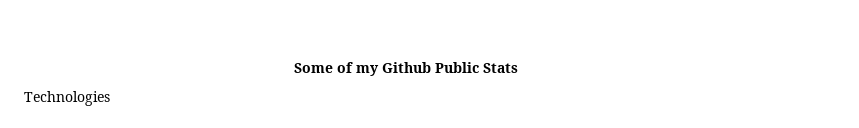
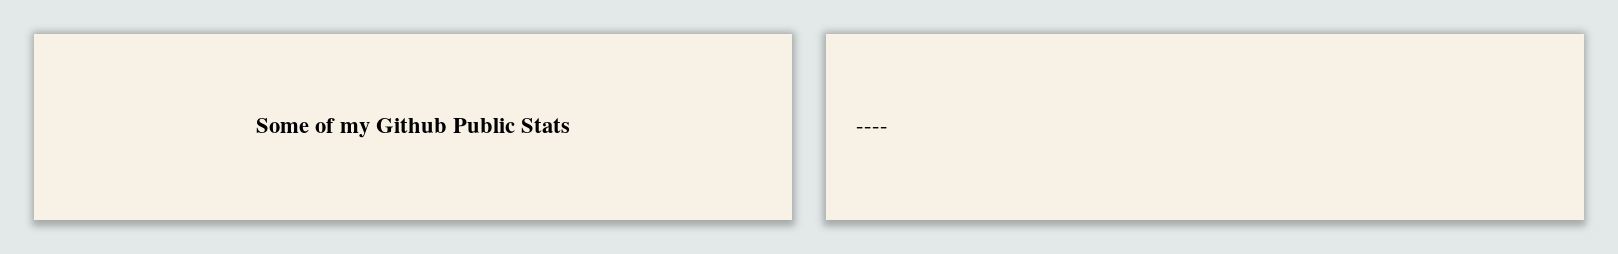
- Technologies
+ ----

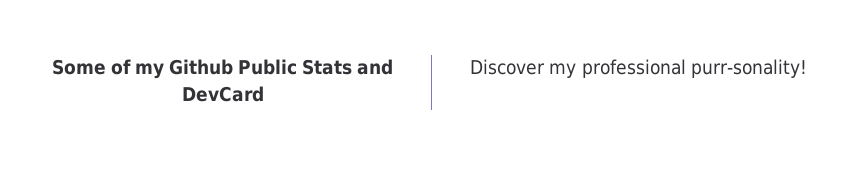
- Some of my Github Public Stats
- ----
+ Some of my Github Public Stats and DevCard
+ Discover my professional purr-sonality!

